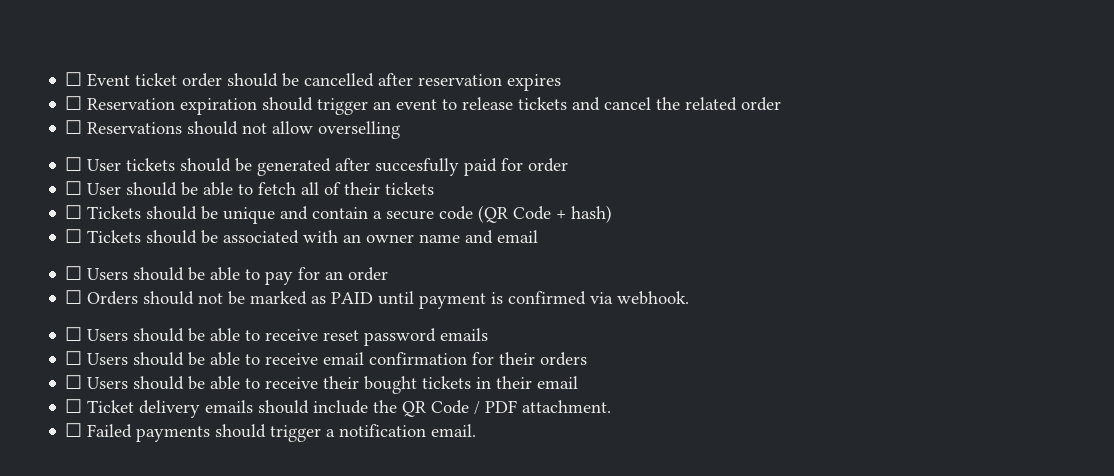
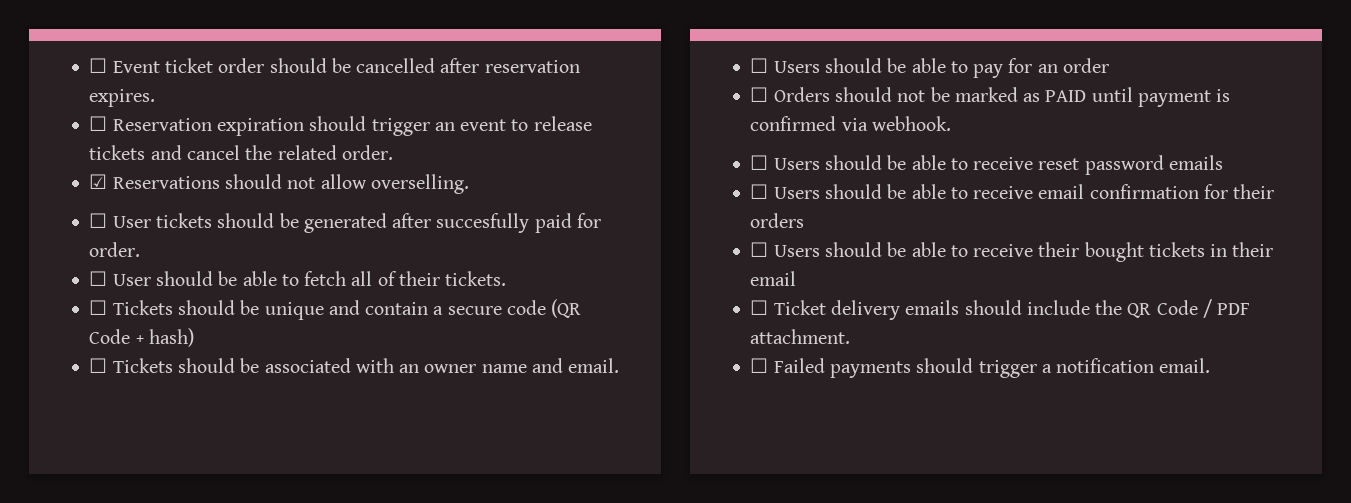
- ☐ Event ticket order should be cancelled after reservation expires
+ ☐ Event ticket order should be cancelled after reservation expires.
- ☐ Reservation expiration should trigger an event to release tickets and cancel the related order
- ☐ Reservations should not allow overselling
+ ☐ Reservation expiration should trigger an event to release tickets and cancel the related order.
+ ☑ Reservations should not allow overselling.
- ☐ User tickets should be generated after succesfully paid for order
+ ☐ User tickets should be generated after succesfully paid for order.
- ☐ User should be able to fetch all of their tickets
+ ☐ User should be able to fetch all of their tickets.
- ☐ Tickets should be associated with an owner name and email
+ ☐ Tickets should be associated with an owner name and email.

